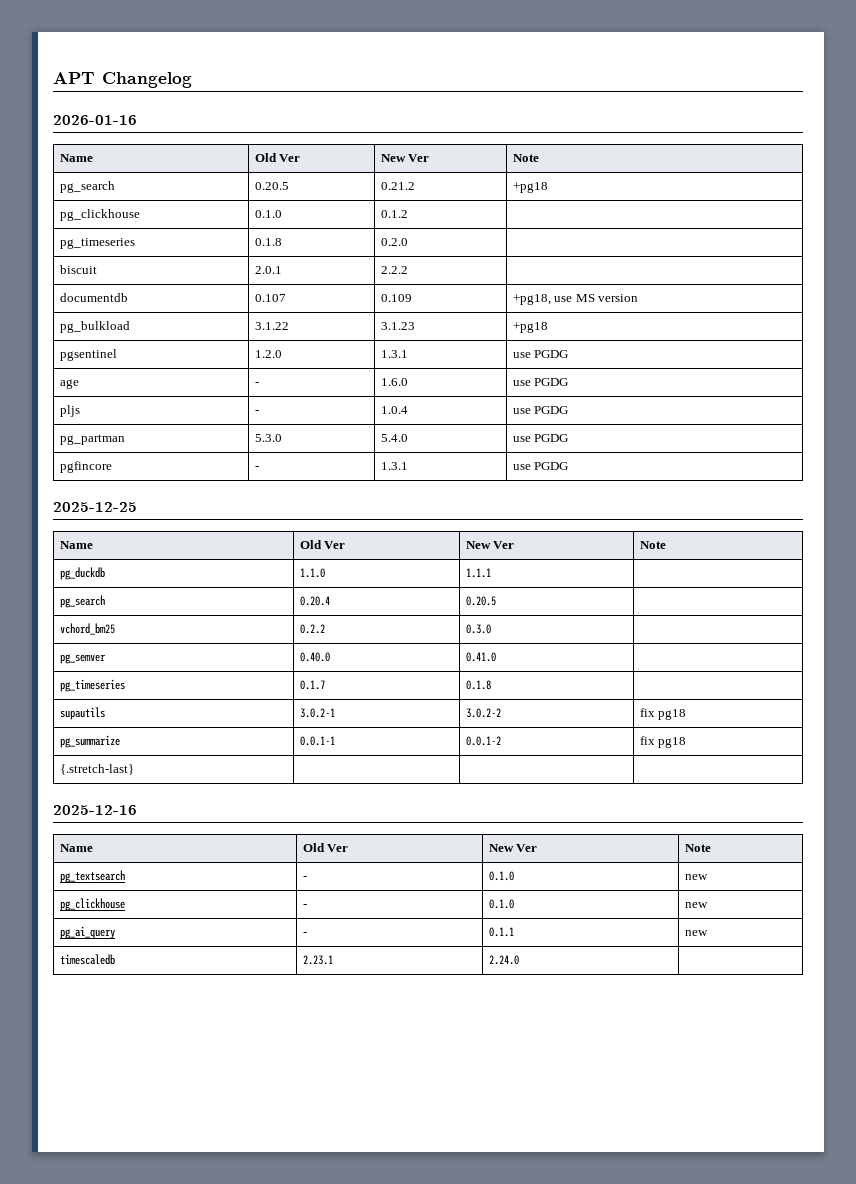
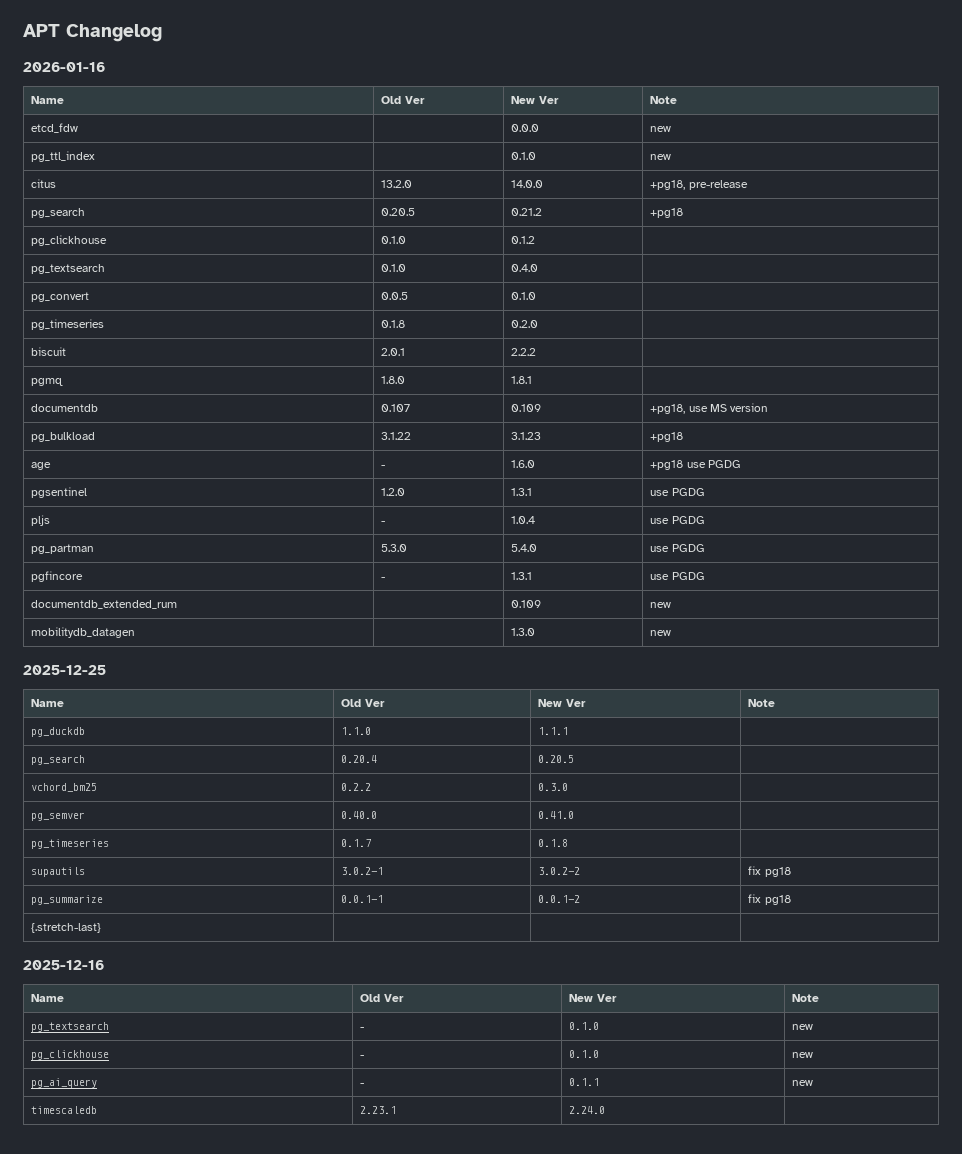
+ etcd_fdw | | 0.0.0 | new
+ pg_ttl_index | | 0.1.0 | new
+ citus | 13.2.0 | 14.0.0 | +pg18, pre-release
+ pg_textsearch | 0.1.0 | 0.4.0 |
+ pg_convert | 0.0.5 | 0.1.0 |
+ pgmq | 1.8.0 | 1.8.1 |
+ age | - | 1.6.0 | +pg18 use PGDG
- age | - | 1.6.0 | use PGDG
+ documentdb_extended_rum | | 0.109 | new
+ mobilitydb_datagen | | 1.3.0 | new

